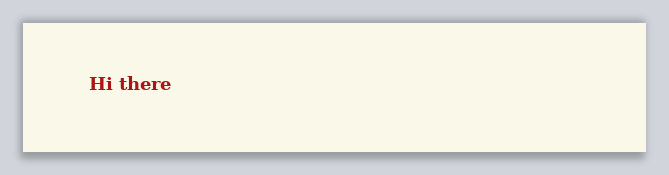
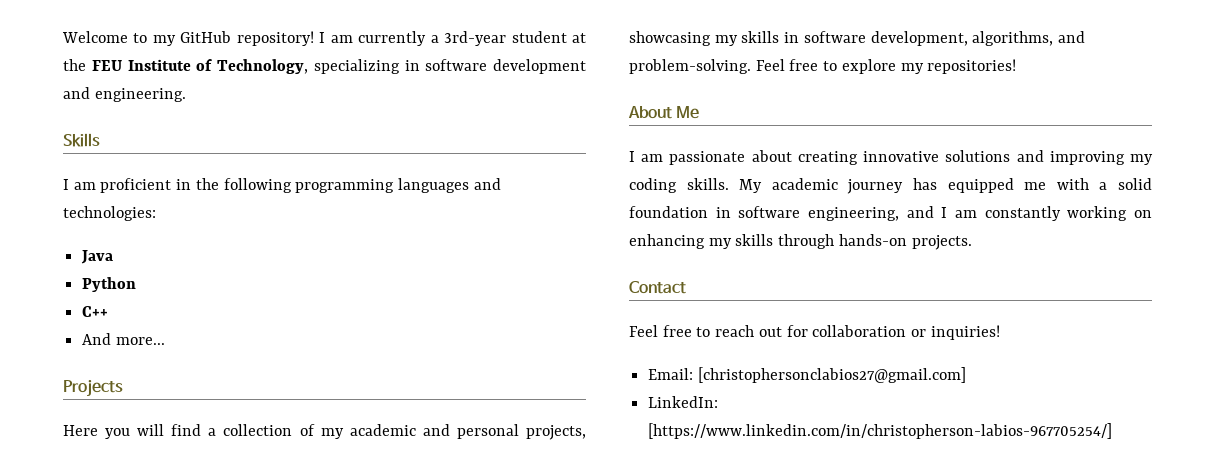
- Hi there
+ Welcome to my GitHub repository! I am currently a 3rd-year student at the FEU Institute of Technology, specializing in software development and engineering.
+ Skills
+ I am proficient in the following programming languages and technologies:
+ Java
+ Python
+ C++
+ And more...
+ Projects
+ Here you will find a collection of my academic and personal projects, showcasing my skills in software development, algorithms, and problem-solving. Feel free to explore my repositories!
+ About Me
+ I am passionate about creating innovative solutions and improving my coding skills. My academic journey has equipped me with a solid foundation in software engineering, and I am constantly working on enhancing my skills through hands-on projects.
+ Contact
+ Feel free to reach out for collaboration or inquiries!
+ Email: [christophersonclabios27@gmail.com]
+ LinkedIn: [https://www.linkedin.com/in/christopherson-labios-967705254/]

